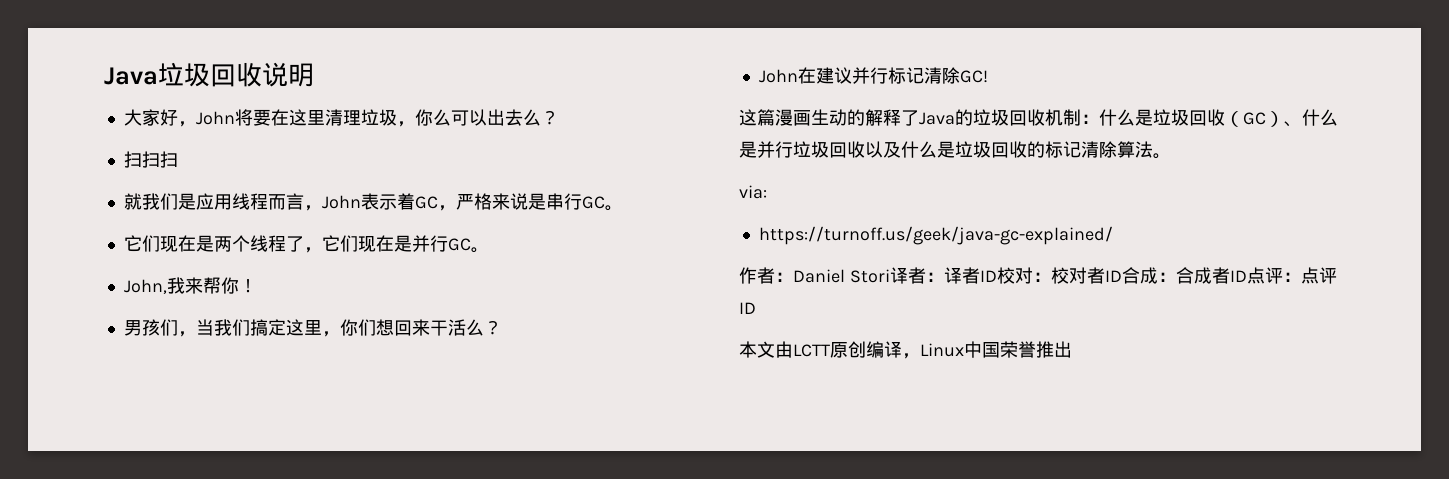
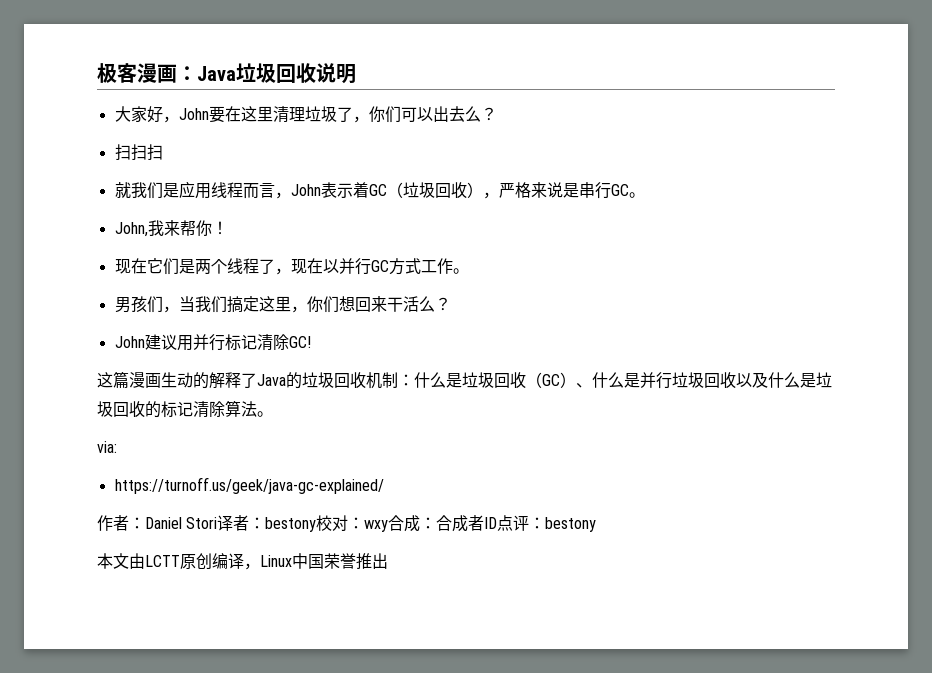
- Java垃圾回收说明
+ 极客漫画：Java垃圾回收说明
- 大家好，John将要在这里清理垃圾，你么可以出去么？
+ 大家好，John要在这里清理垃圾了，你们可以出去么？
- 就我们是应用线程而言，John表示着GC，严格来说是串行GC。
+ 就我们是应用线程而言，John表示着GC（垃圾回收），严格来说是串行GC。
- 它们现在是两个线程了，它们现在是并行GC。
  John,我来帮你！
+ 现在它们是两个线程了，现在以并行GC方式工作。
- John在建议并行标记清除GC!
+ John建议用并行标记清除GC!
- 作者：Daniel Stori译者：译者ID校对：校对者ID合成：合成者ID点评：点评ID
+ 作者：Daniel Stori译者：bestony校对：wxy合成：合成者ID点评：bestony

